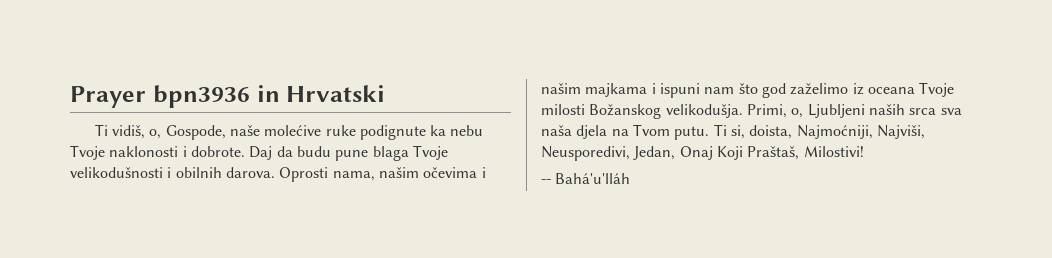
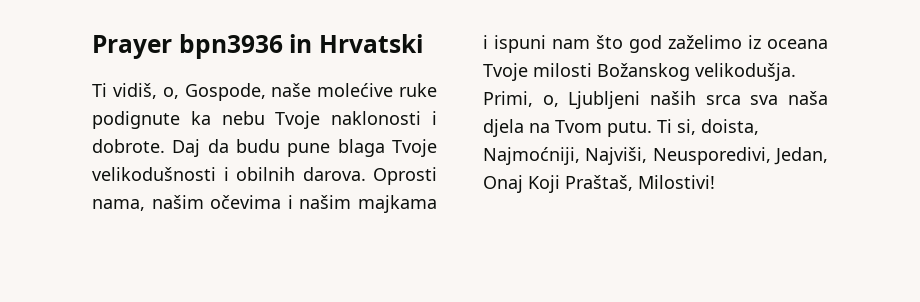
- -- Bahá'u'lláh

